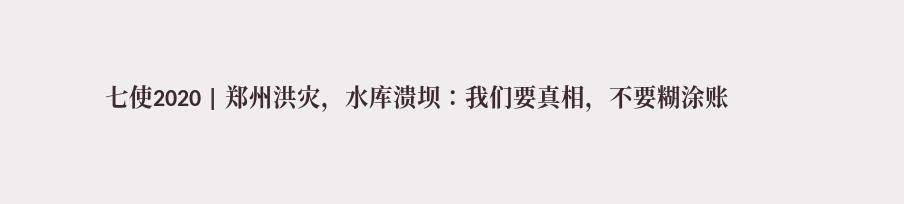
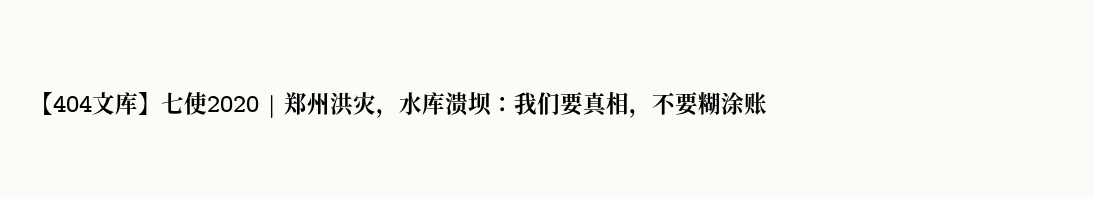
- 七使2020 | 郑州洪灾，水库溃坝：我们要真相，不要糊涂账
+ 【404文库】七使2020 | 郑州洪灾，水库溃坝：我们要真相，不要糊涂账

